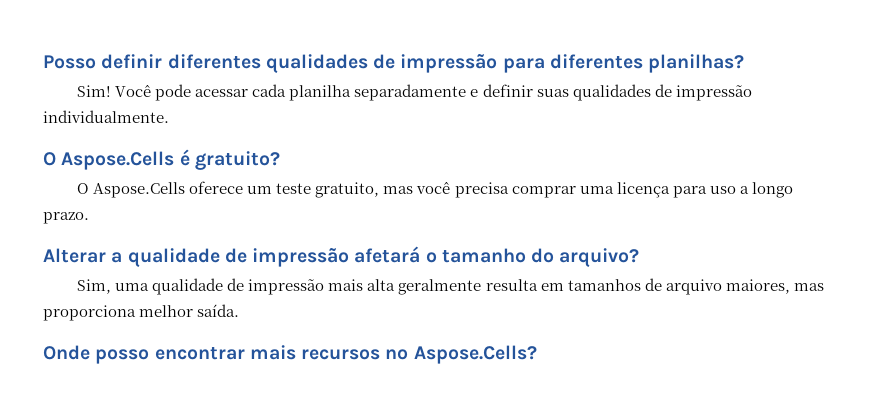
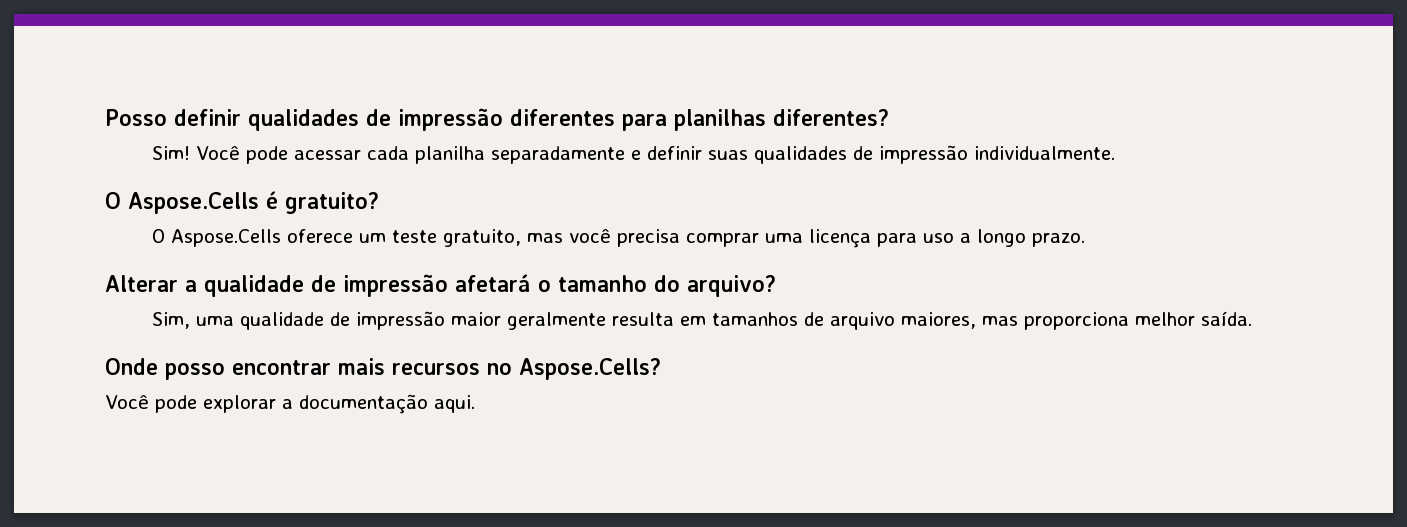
- Posso definir diferentes qualidades de impressão para diferentes planilhas?
+ Posso definir qualidades de impressão diferentes para planilhas diferentes?
- Sim, uma qualidade de impressão mais alta geralmente resulta em tamanhos de arquivo maiores, mas proporciona melhor saída.
+ Sim, uma qualidade de impressão maior geralmente resulta em tamanhos de arquivo maiores, mas proporciona melhor saída.
+ Você pode explorar a documentação aqui.

